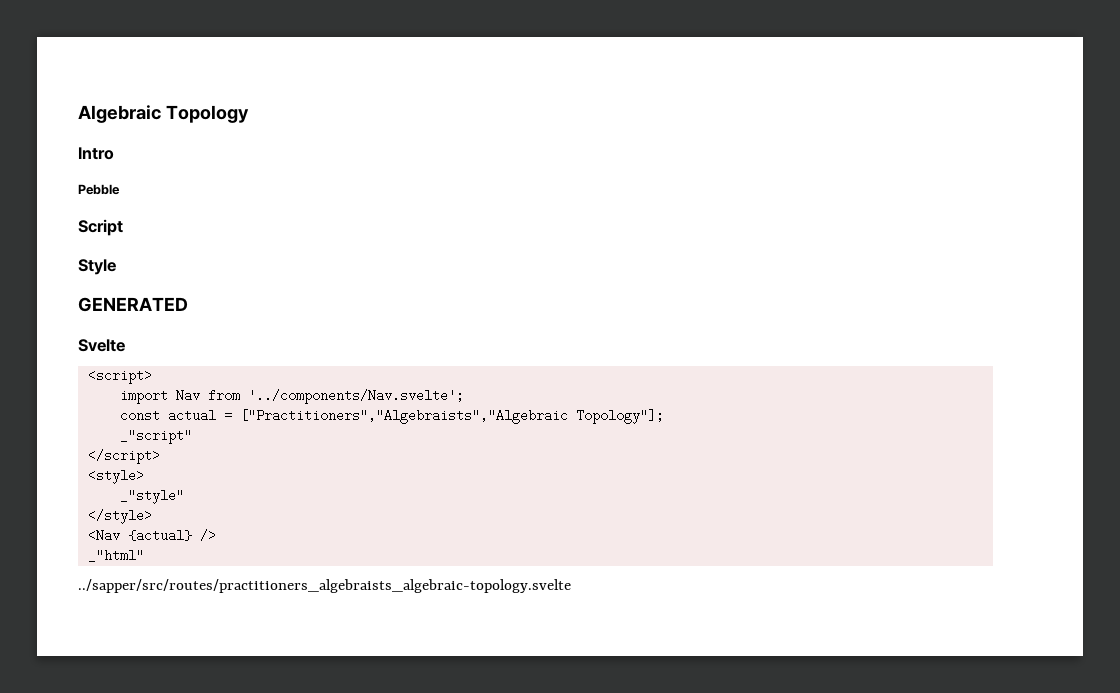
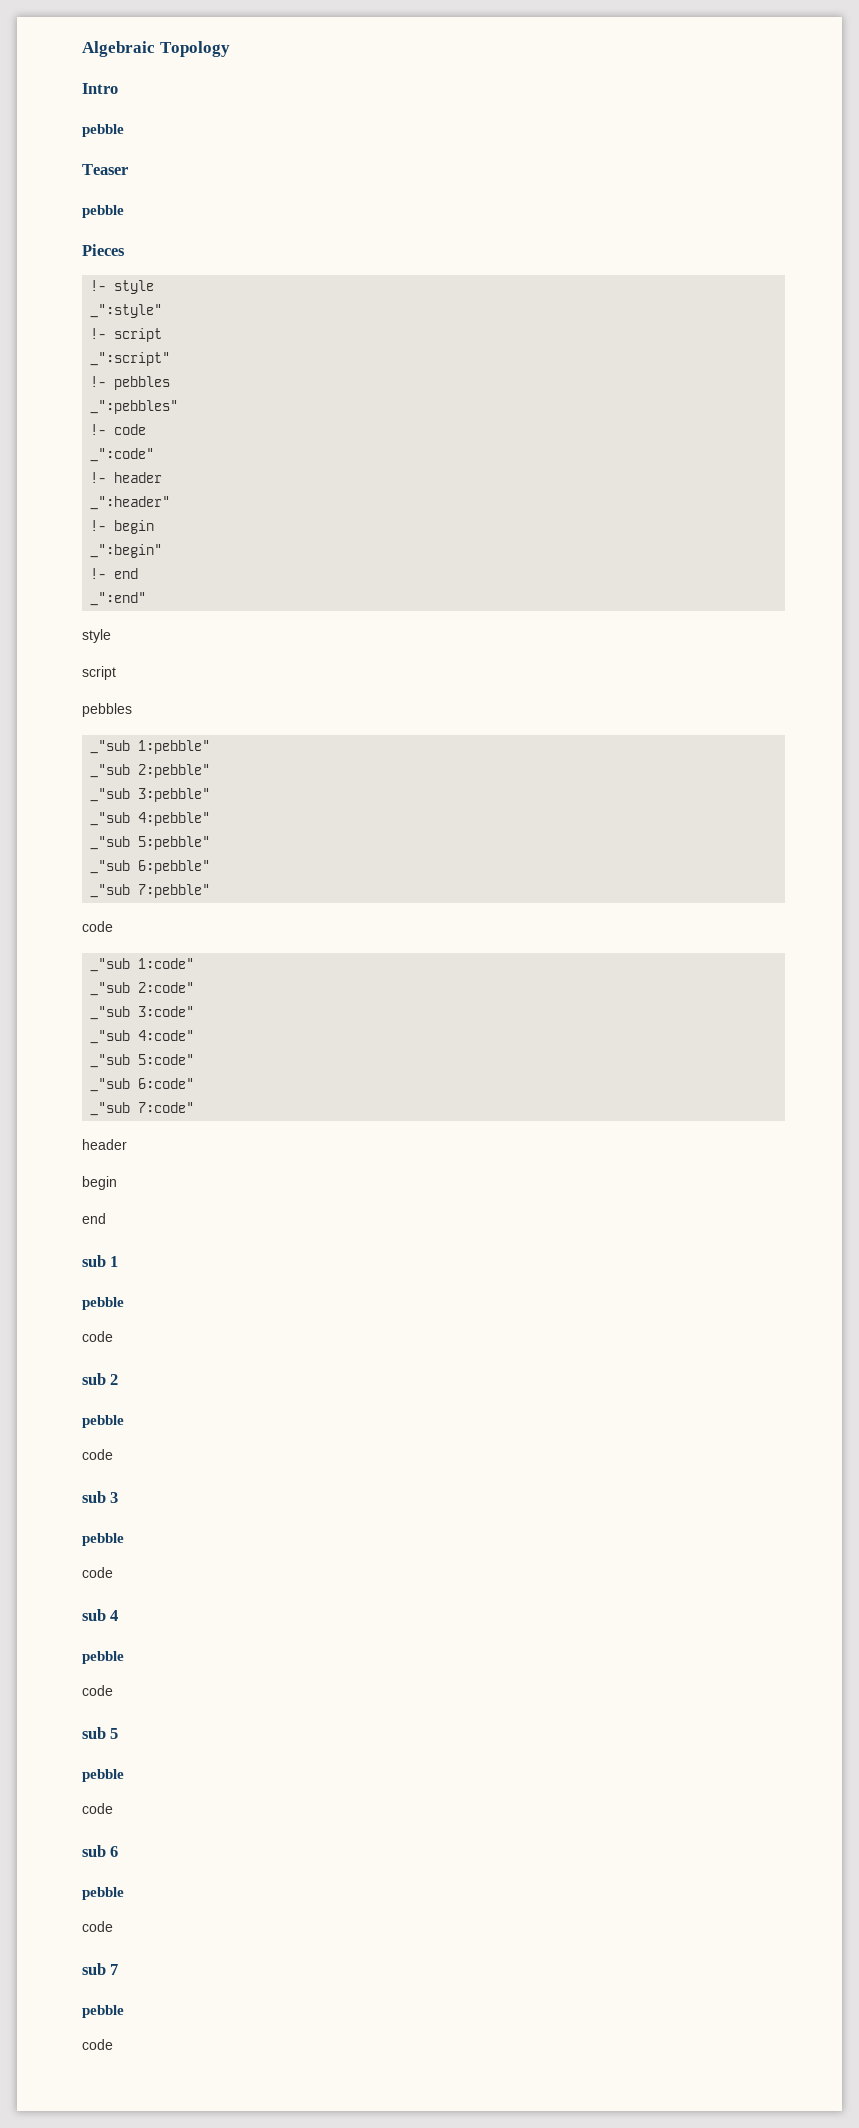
  Intro
- Pebble
- Script
- Style
- GENERATED
- Svelte
- <script>
- import Nav from '../components/Nav.svelte';
- const actual = ["Practitioners","Algebraists","Algebraic Topology"];
- _"script"
- </script>
- <style>
- _"style"
- </style>
- <Nav {actual} />
- _"html"
- ../sapper/src/routes/practitioners_algebraists_algebraic-topology.svelte
+ pebble
+ Teaser
+ pebble
+ Pieces
+ !- style
+ _":style"
+ !- script
+ _":script"
+ !- pebbles
+ _":pebbles"
+ !- code
+ _":code"
+ !- header
+ _":header"
+ !- begin
+ _":begin"
+ !- end
+ _":end"
+ style
+ script
+ pebbles
+ _"sub 1:pebble"
+ _"sub 2:pebble"
+ _"sub 3:pebble"
+ _"sub 4:pebble"
+ _"sub 5:pebble"
+ _"sub 6:pebble"
+ _"sub 7:pebble"
+ code
+ _"sub 1:code"
+ _"sub 2:code"
+ _"sub 3:code"
+ _"sub 4:code"
+ _"sub 5:code"
+ _"sub 6:code"
+ _"sub 7:code"
+ header
+ begin
+ end
+ sub 1
+ pebble
+ code
+ sub 2
+ pebble
+ code
+ sub 3
+ pebble
+ code
+ sub 4
+ pebble
+ code
+ sub 5
+ pebble
+ code
+ sub 6
+ pebble
+ code
+ sub 7
+ pebble
+ code

